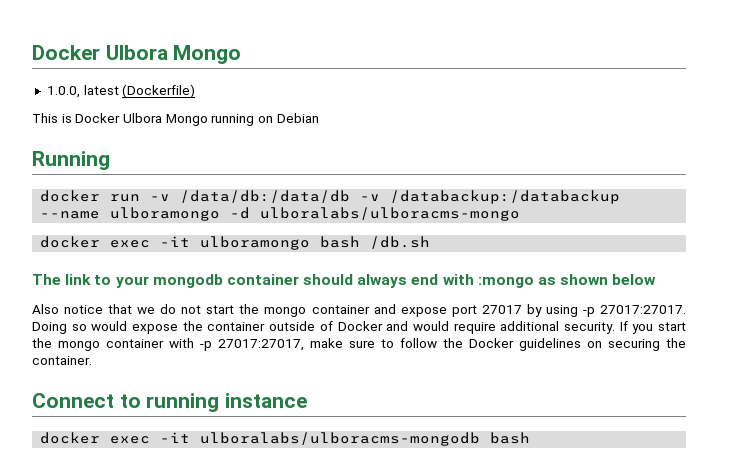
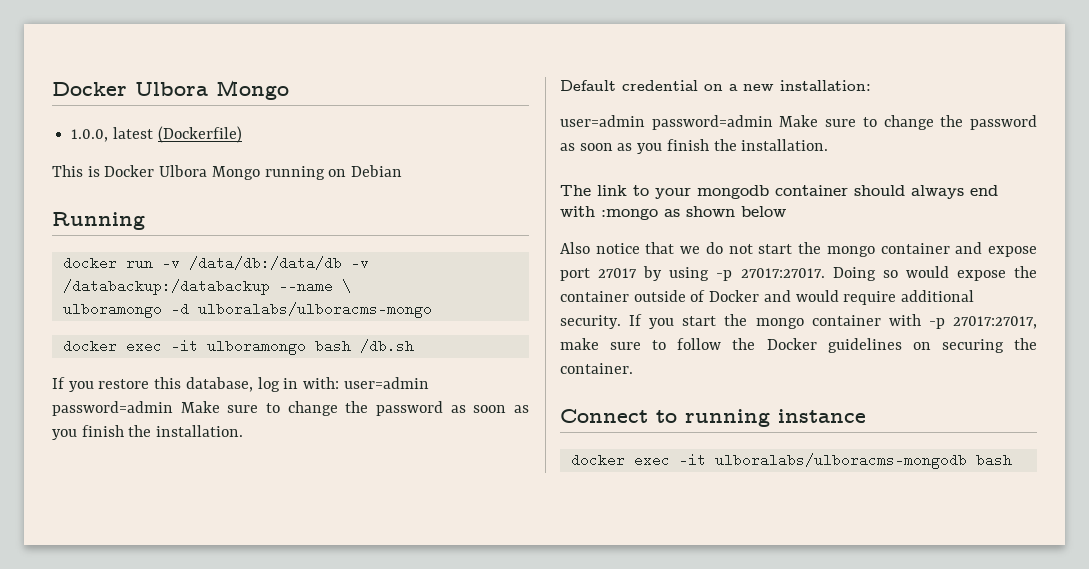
- docker run -v /data/db:/data/db -v /databackup:/databackup --name ulboramongo -d ulboralabs/ulboracms-mongo
+ docker run -v /data/db:/data/db -v /databackup:/databackup --name \
+ ulboramongo -d ulboralabs/ulboracms-mongo
+ If you restore this database, log in with: user=admin password=admin Make sure to change the password as soon as you finish the installation.
+ Default credential on a new installation:
+ user=admin password=admin Make sure to change the password as soon as you finish the installation.

